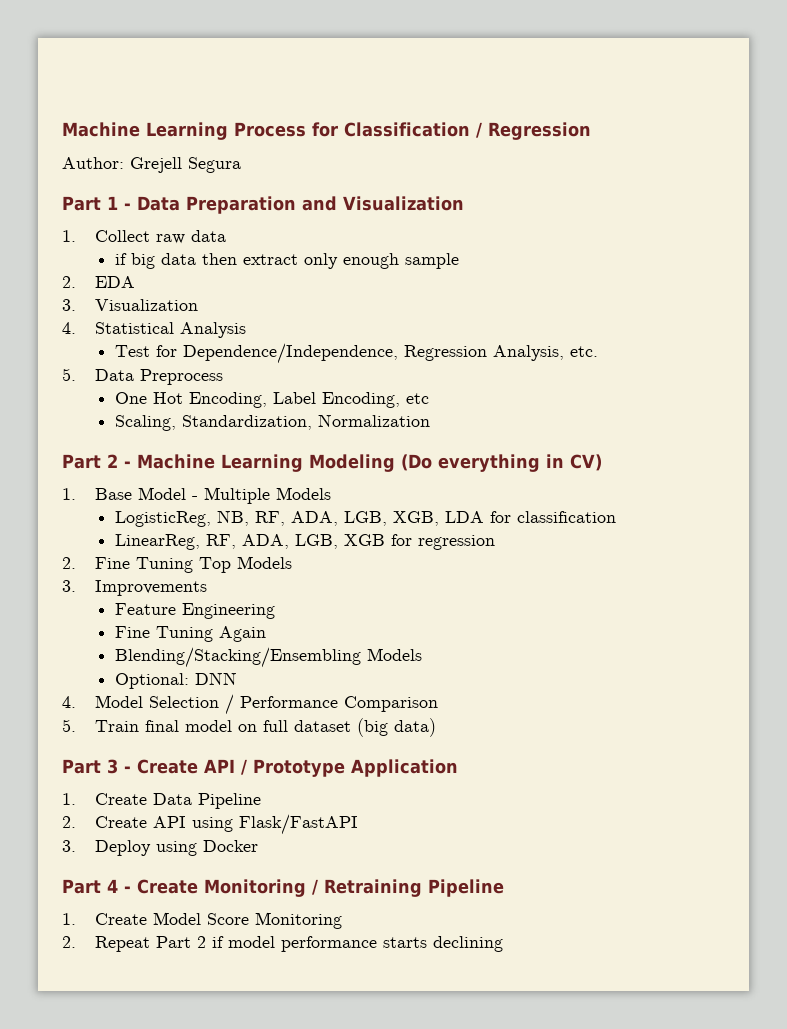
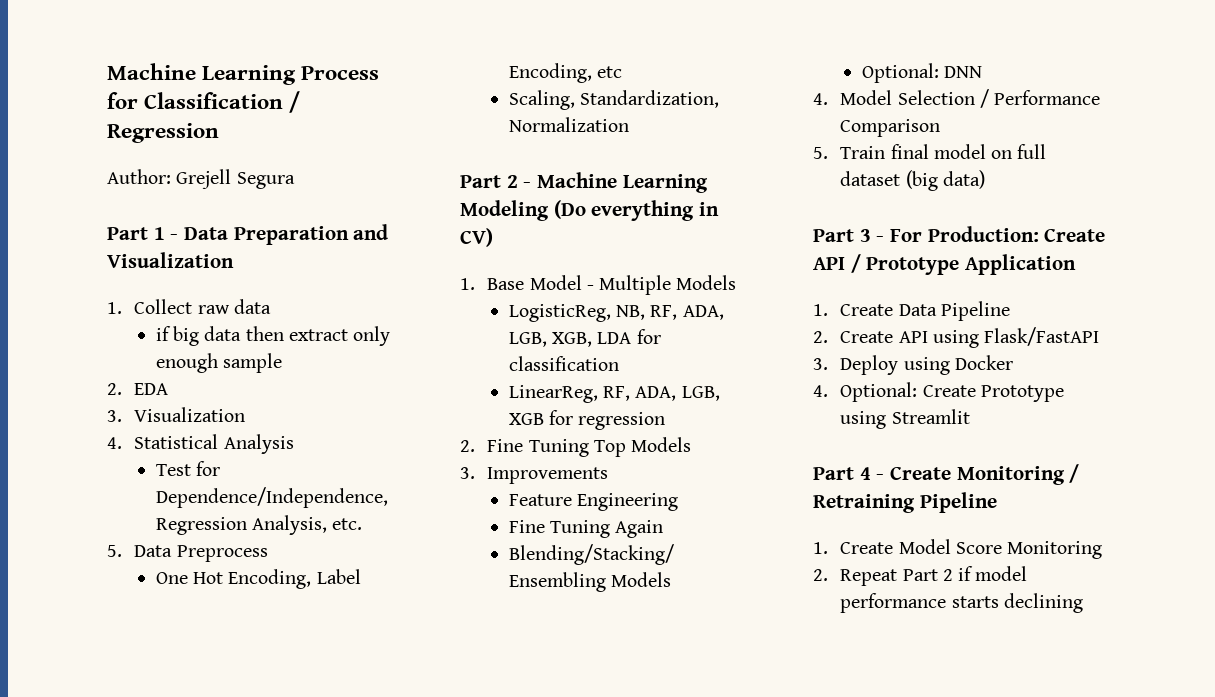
- Part 3 - Create API / Prototype Application
+ Part 3 - For Production: Create API / Prototype Application
+ 4. Optional: Create Prototype using Streamlit

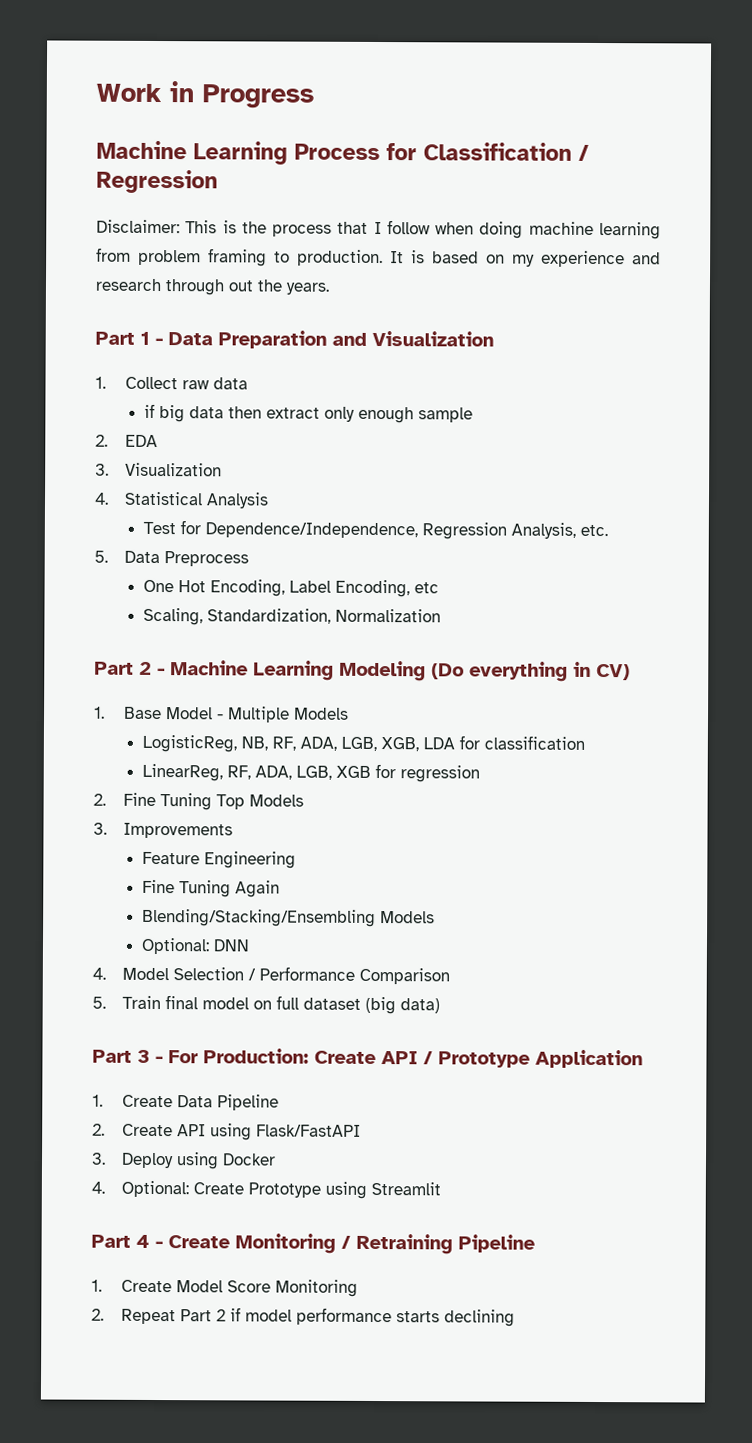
+ Work in Progress
- Author: Grejell Segura
+ Disclaimer: This is the process that I follow when doing machine learning from problem framing to production. It is based on my experience and research through out the years.

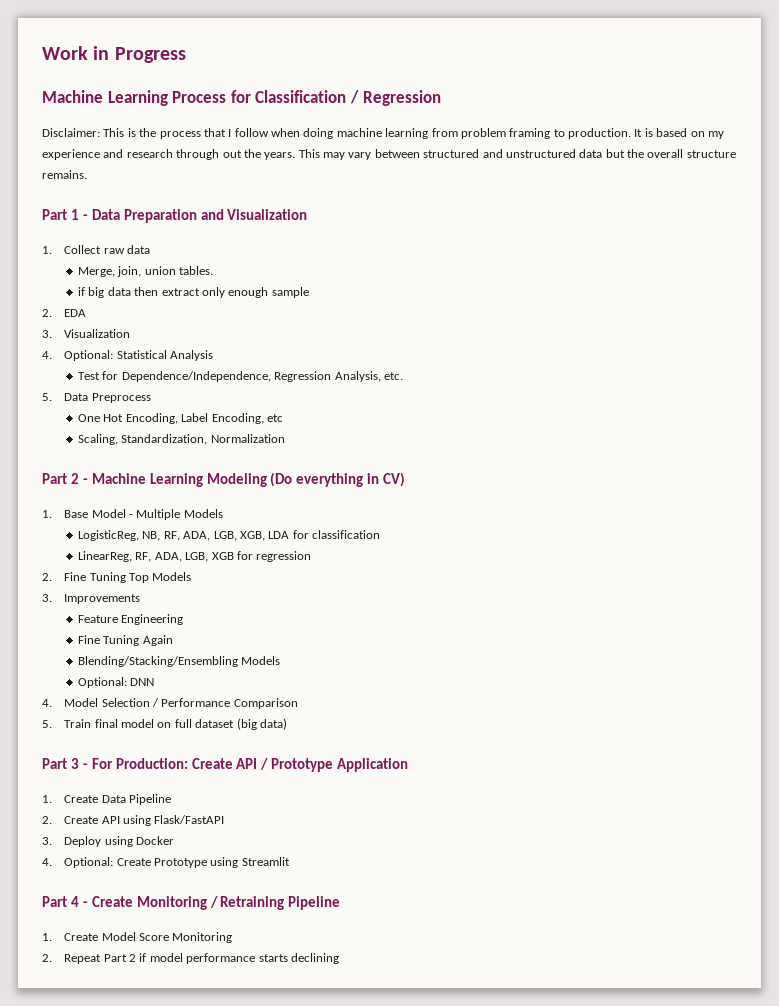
+ This may vary between structured and unstructured data but the overall structure remains.
+ Merge, join, union tables.
- 4. Statistical Analysis
+ 4. Optional: Statistical Analysis

